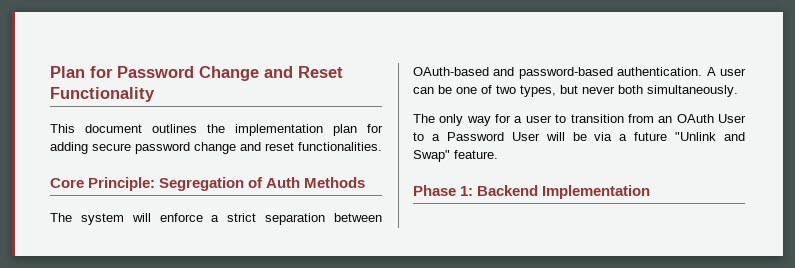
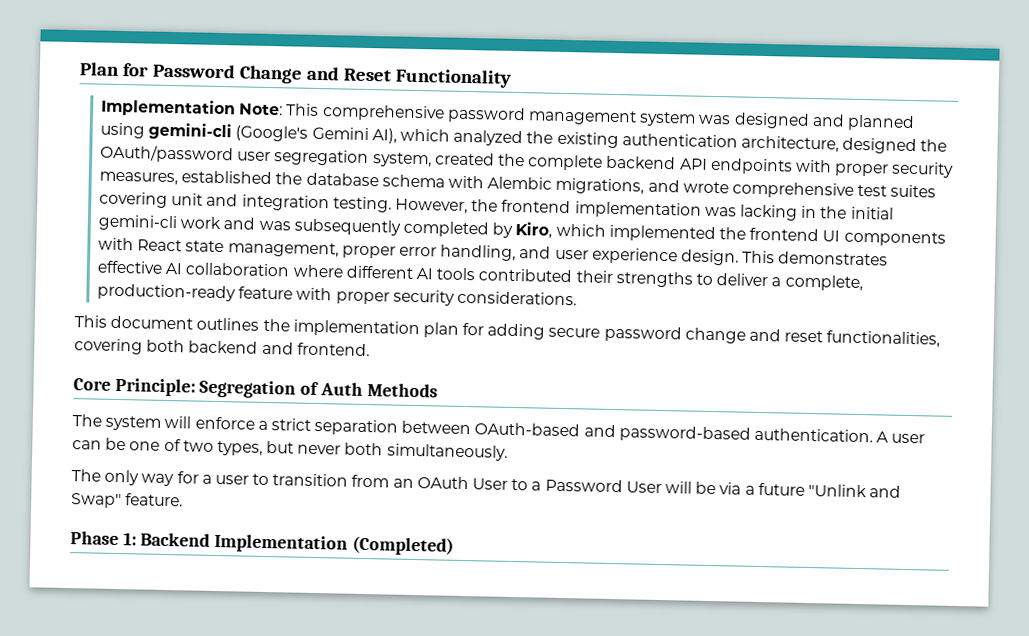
+ Implementation Note: This comprehensive password management system was designed and planned using gemini-cli (Google's Gemini AI), which analyzed the existing authentication architecture, designed the OAuth/password user segregation system, created the complete backend API endpoints with proper security measures, established the database schema with Alembic migrations, and wrote comprehensive test suites covering unit and integration testing. However, the frontend implementation was lacking in the initial gemini-cli work and was subsequently completed by Kiro, which implemented the frontend UI components with React state management, proper error handling, and user experience design. This demonstrates effective AI collaboration where different AI tools contributed their strengths to deliver a complete, production-ready feature with proper security considerations.
- This document outlines the implementation plan for adding secure password change and reset functionalities.
+ This document outlines the implementation plan for adding secure password change and reset functionalities, covering both backend and frontend.
- Phase 1: Backend Implementation
+ Phase 1: Backend Implementation (Completed)

